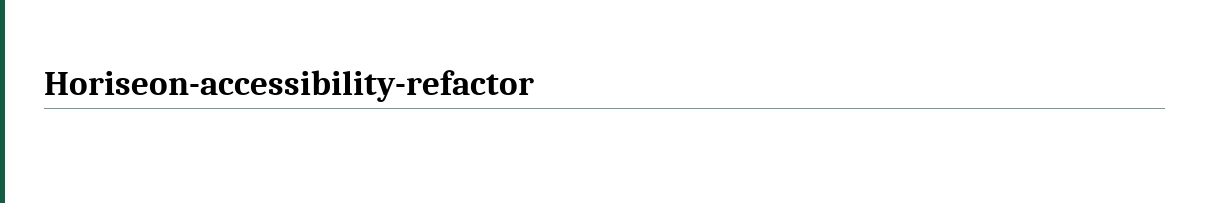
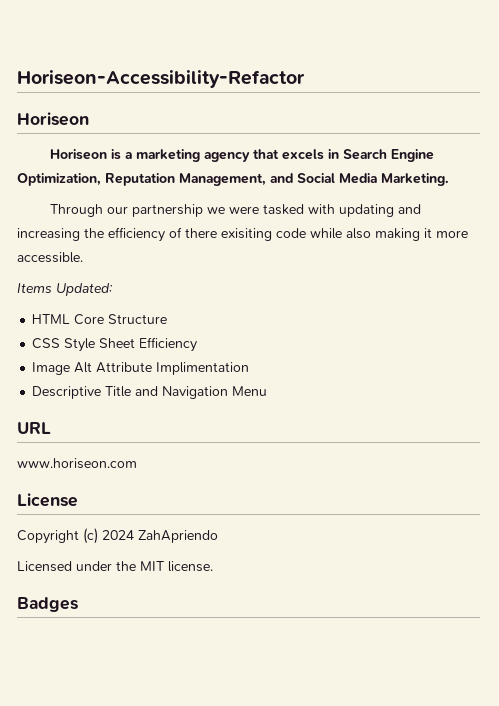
- Horiseon-accessibility-refactor
+ Horiseon-Accessibility-Refactor
+ Horiseon
+ Horiseon is a marketing agency that excels in Search Engine Optimization, Reputation Management, and Social Media Marketing.
+ Through our partnership we were tasked with updating and increasing the efficiency of there exisiting code while also making it more accessible.
+ Items Updated:
+ HTML Core Structure
+ CSS Style Sheet Efficiency
+ Image Alt Attribute Implimentation
+ Descriptive Title and Navigation Menu
+ URL
+ www.horiseon.com
+ License
+ Copyright (c) 2024 ZahApriendo
+ Licensed under the MIT license.
+ Badges

